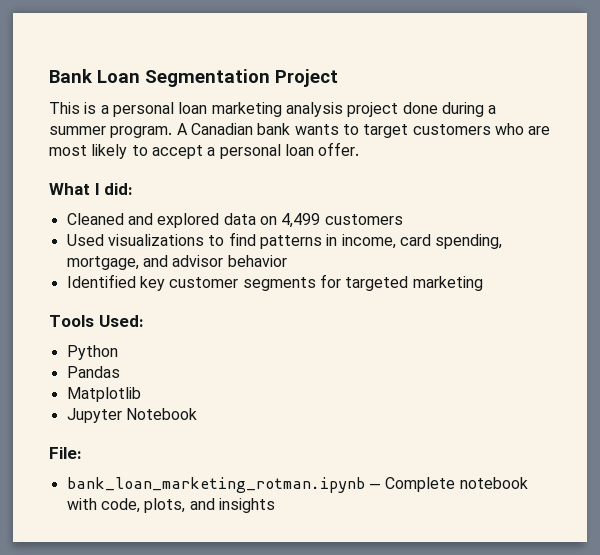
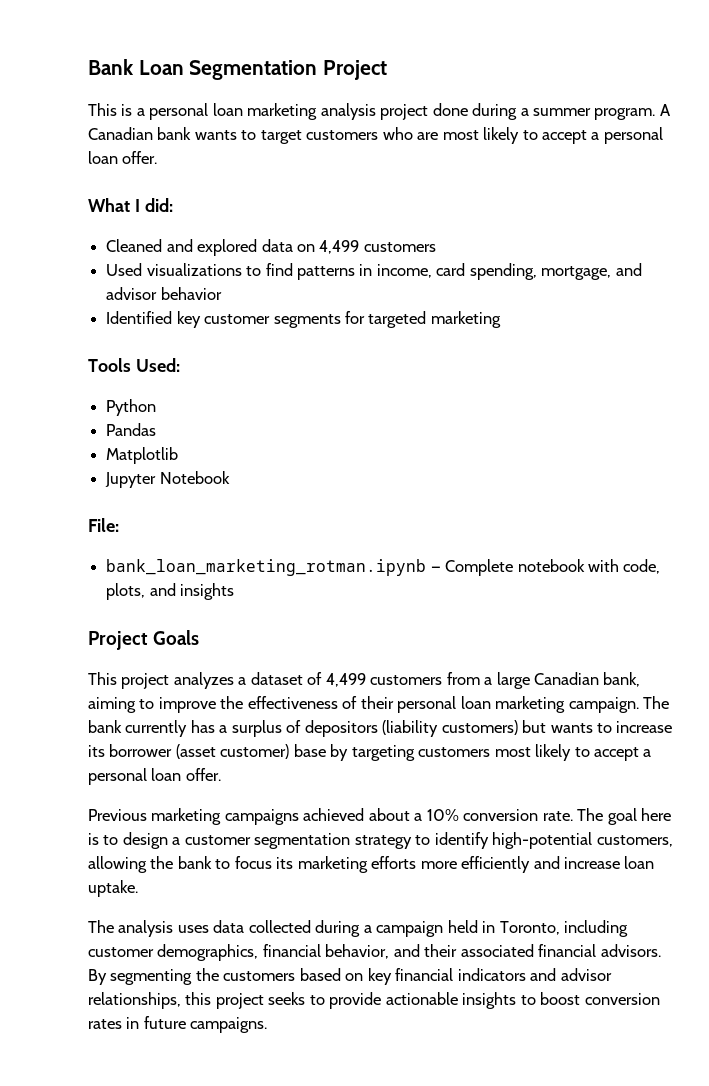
+ Project Goals
+ This project analyzes a dataset of 4,499 customers from a large Canadian bank, aiming to improve the effectiveness of their personal loan marketing campaign. The bank currently has a surplus of depositors (liability customers) but wants to increase its borrower (asset customer) base by targeting customers most likely to accept a personal loan offer.
+ Previous marketing campaigns achieved about a 10% conversion rate. The goal here is to design a customer segmentation strategy to identify high-potential customers, allowing the bank to focus its marketing efforts more efficiently and increase loan uptake.
+ The analysis uses data collected during a campaign held in Toronto, including customer demographics, financial behavior, and their associated financial advisors. By segmenting the customers based on key financial indicators and advisor relationships, this project seeks to provide actionable insights to boost conversion rates in future campaigns.

